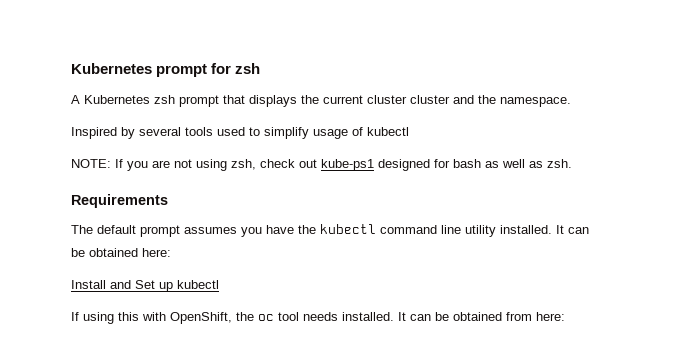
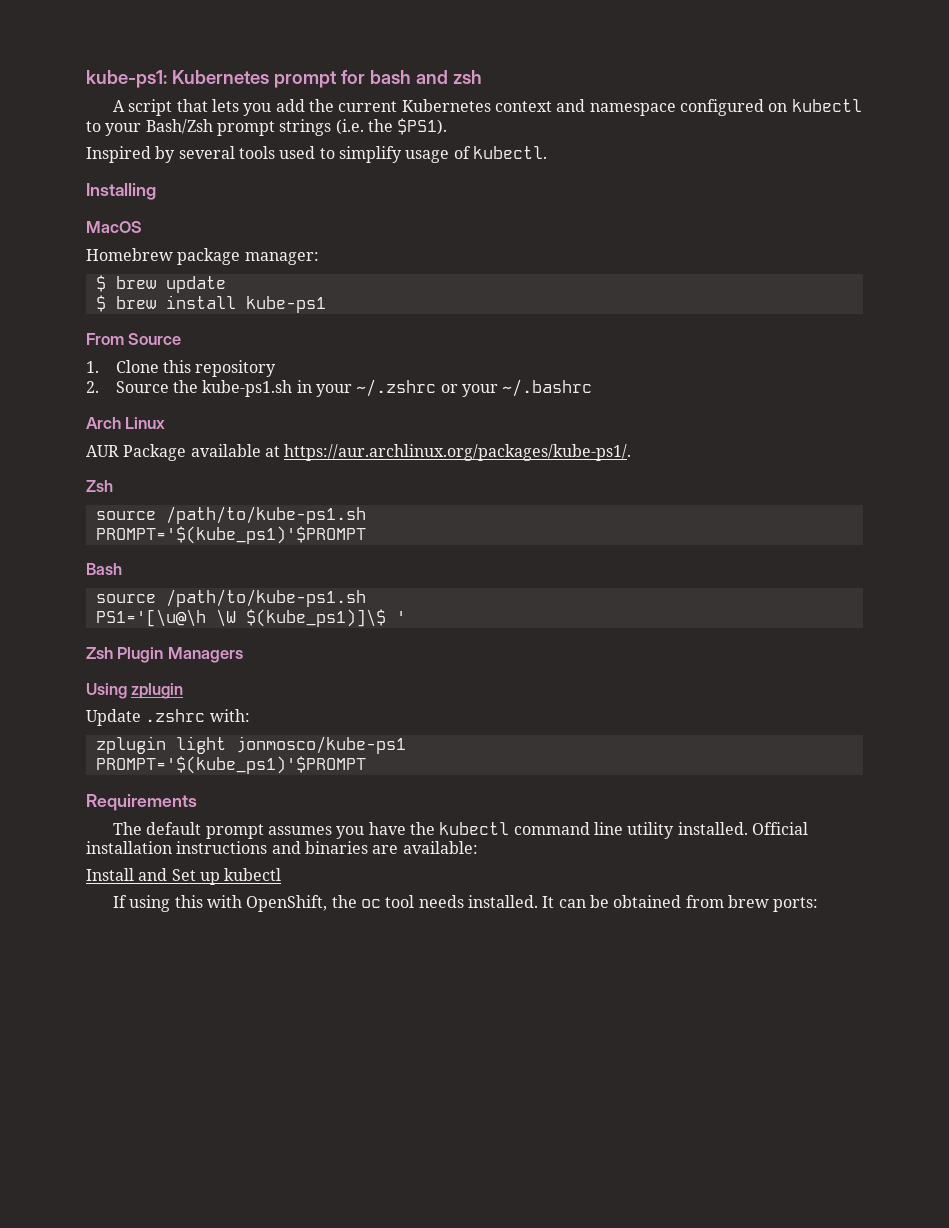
- Kubernetes prompt for zsh
+ kube-ps1: Kubernetes prompt for bash and zsh
- A Kubernetes zsh prompt that displays the current cluster cluster and the namespace.
+ A script that lets you add the current Kubernetes context and namespace configured on kubectl to your Bash/Zsh prompt strings (i.e. the $PS1).
- Inspired by several tools used to simplify usage of kubectl
- NOTE: If you are not using zsh, check out kube-ps1 designed for bash as well as zsh.
+ Inspired by several tools used to simplify usage of kubectl.
+ Installing
+ MacOS
+ Homebrew package manager:
+ $ brew update
+ $ brew install kube-ps1
+ From Source
+ 1. Clone this repository
+ 2. Source the kube-ps1.sh in your ~/.zshrc or your ~/.bashrc
+ Arch Linux
+ AUR Package available at https://aur.archlinux.org/packages/kube-ps1/.
+ Zsh
+ source /path/to/kube-ps1.sh
+ PROMPT='$(kube_ps1)'$PROMPT
+ Bash
+ source /path/to/kube-ps1.sh
+ PS1='[\u@\h \W $(kube_ps1)]\$ '
+ Zsh Plugin Managers
+ Using zplugin
+ Update .zshrc with:
+ zplugin light jonmosco/kube-ps1
+ PROMPT='$(kube_ps1)'$PROMPT
- It can be obtained here:
+ Official installation instructions and binaries are available:
- It can be obtained from here:
+ It can be obtained from brew ports:

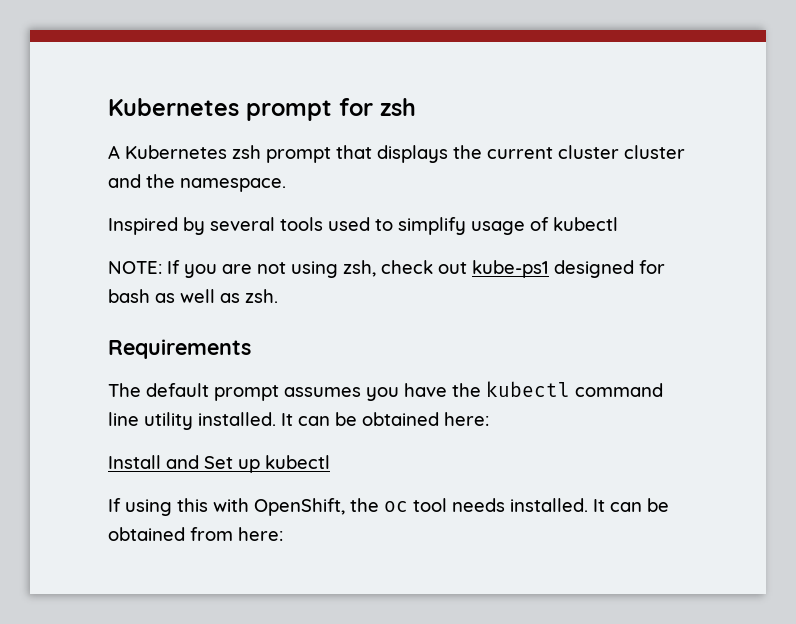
- kube-ps1: Kubernetes prompt for bash and zsh
+ Kubernetes prompt for zsh
- A script that lets you add the current Kubernetes context and namespace configured on kubectl to your Bash/Zsh prompt strings (i.e. the $PS1).
+ A Kubernetes zsh prompt that displays the current cluster cluster and the namespace.
- Inspired by several tools used to simplify usage of kubectl.
- Installing
- MacOS
- Homebrew package manager:
- $ brew update
- $ brew install kube-ps1
- From Source
- 1. Clone this repository
- 2. Source the kube-ps1.sh in your ~/.zshrc or your ~/.bashrc
- Arch Linux
- AUR Package available at https://aur.archlinux.org/packages/kube-ps1/.
- Zsh
- source /path/to/kube-ps1.sh
- PROMPT='$(kube_ps1)'$PROMPT
- Bash
- source /path/to/kube-ps1.sh
- PS1='[\u@\h \W $(kube_ps1)]\$ '
- Zsh Plugin Managers
- Using zplugin
- Update .zshrc with:
- zplugin light jonmosco/kube-ps1
- PROMPT='$(kube_ps1)'$PROMPT
+ Inspired by several tools used to simplify usage of kubectl
+ NOTE: If you are not using zsh, check out kube-ps1 designed for bash as well as zsh.
- Official installation instructions and binaries are available:
+ It can be obtained here:
- It can be obtained from brew ports:
+ It can be obtained from here:

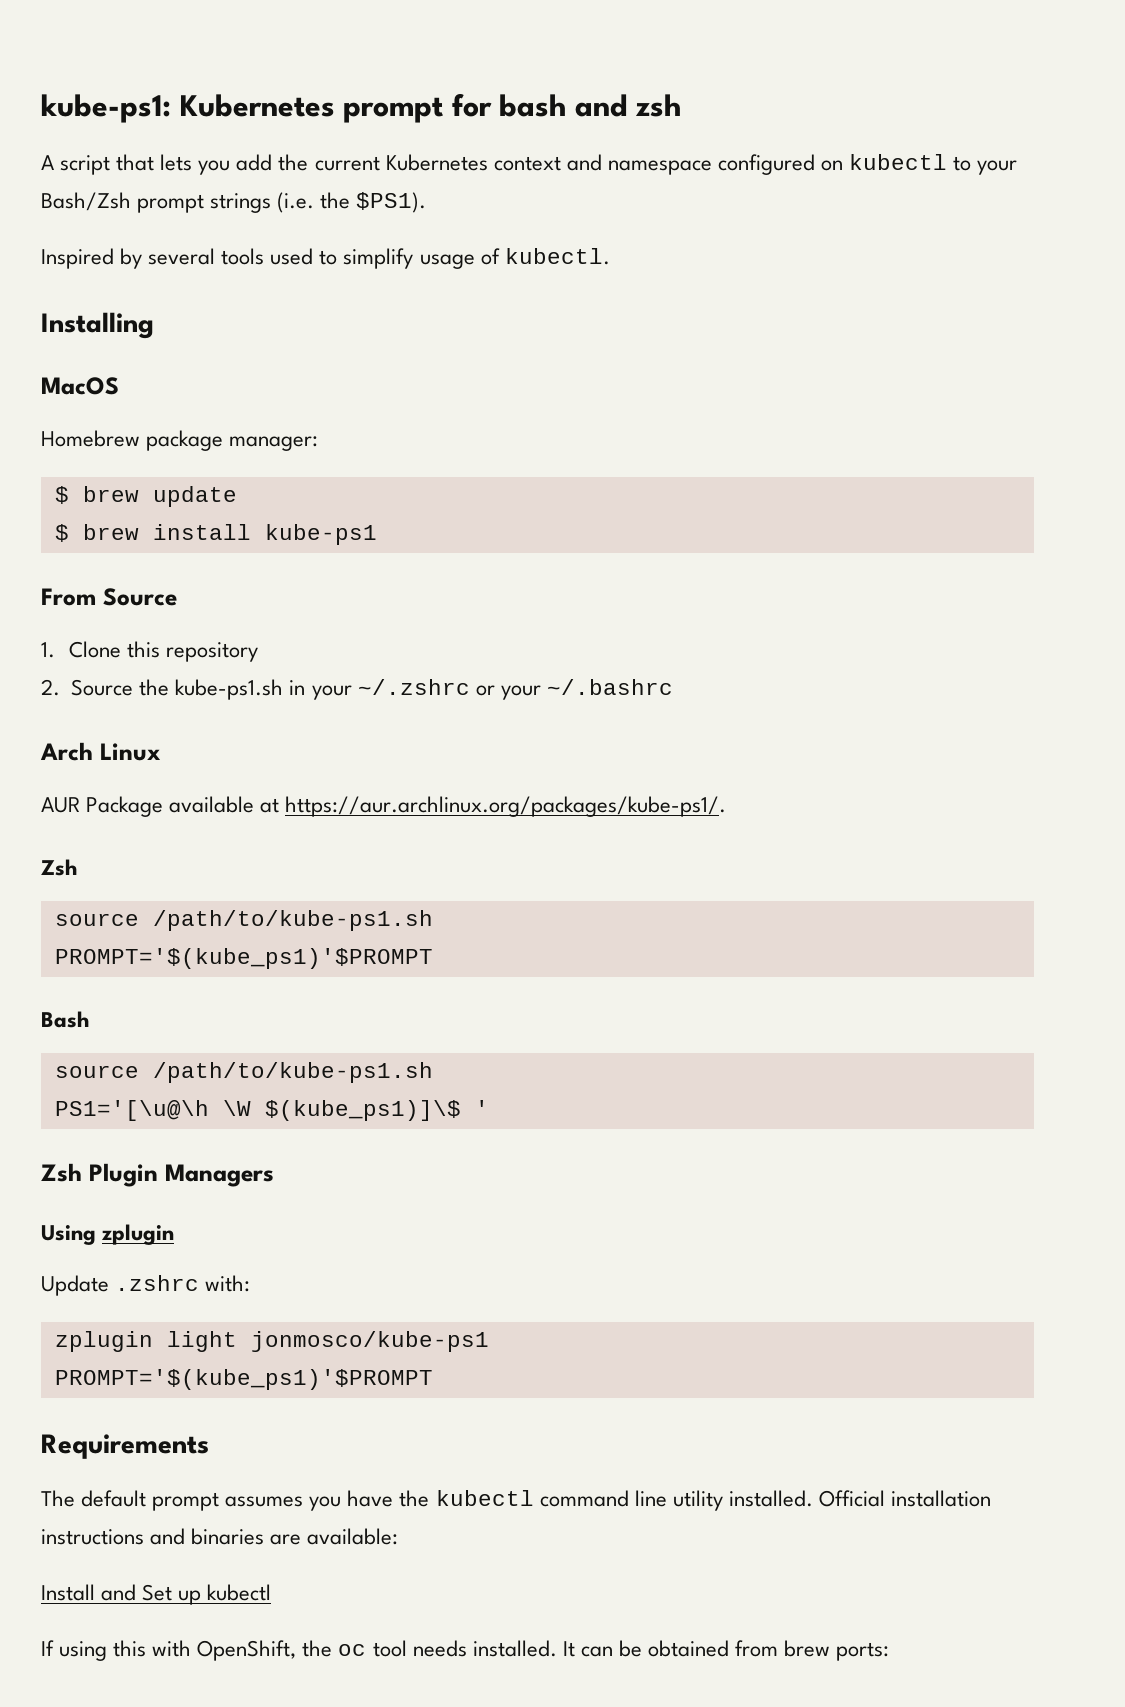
- Kubernetes prompt for zsh
+ kube-ps1: Kubernetes prompt for bash and zsh
- A Kubernetes zsh prompt that displays the current cluster cluster and the namespace.
+ A script that lets you add the current Kubernetes context and namespace configured on kubectl to your Bash/Zsh prompt strings (i.e. the $PS1).
- Inspired by several tools used to simplify usage of kubectl
- NOTE: If you are not using zsh, check out kube-ps1 designed for bash as well as zsh.
+ Inspired by several tools used to simplify usage of kubectl.
+ Installing
+ MacOS
+ Homebrew package manager:
+ $ brew update
+ $ brew install kube-ps1
+ From Source
+ 1. Clone this repository
+ 2. Source the kube-ps1.sh in your ~/.zshrc or your ~/.bashrc
+ Arch Linux
+ AUR Package available at https://aur.archlinux.org/packages/kube-ps1/.
+ Zsh
+ source /path/to/kube-ps1.sh
+ PROMPT='$(kube_ps1)'$PROMPT
+ Bash
+ source /path/to/kube-ps1.sh
+ PS1='[\u@\h \W $(kube_ps1)]\$ '
+ Zsh Plugin Managers
+ Using zplugin
+ Update .zshrc with:
+ zplugin light jonmosco/kube-ps1
+ PROMPT='$(kube_ps1)'$PROMPT
- It can be obtained here:
+ Official installation instructions and binaries are available:
- It can be obtained from here:
+ It can be obtained from brew ports:

